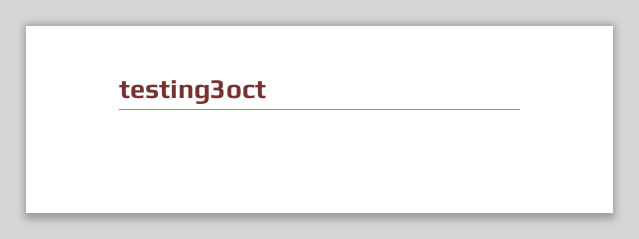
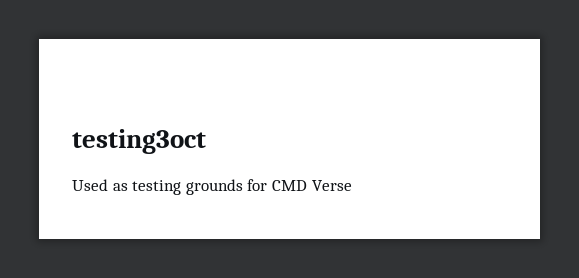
+ Used as testing grounds for CMD Verse

